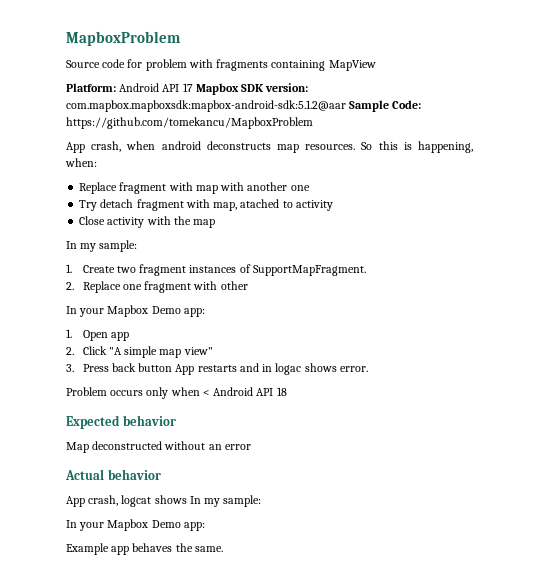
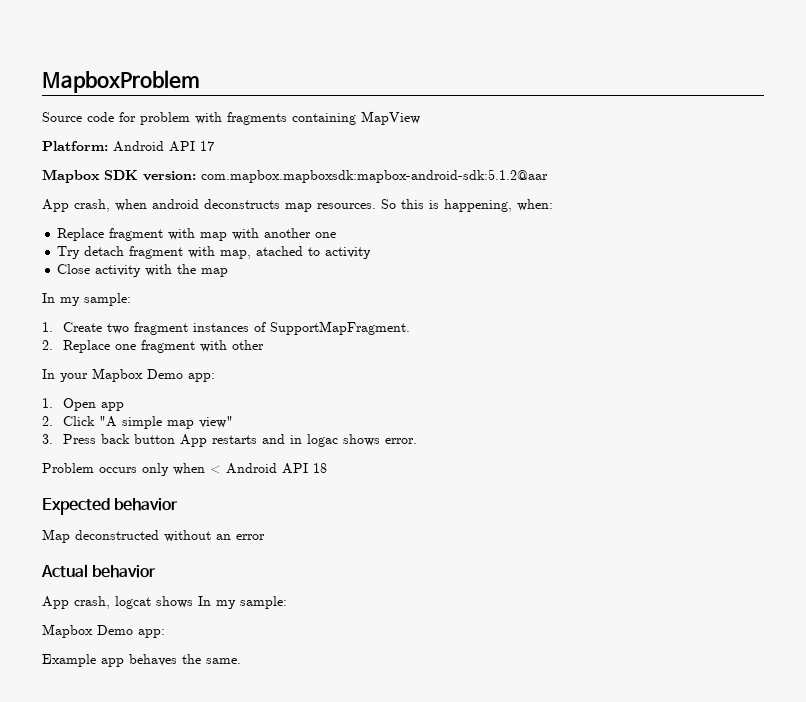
- Platform: Android API 17 Mapbox SDK version: com.mapbox.mapboxsdk:mapbox-android-sdk:5.1.2@aar Sample Code: https://github.com/tomekancu/MapboxProblem
+ Platform: Android API 17
+ Mapbox SDK version: com.mapbox.mapboxsdk:mapbox-android-sdk:5.1.2@aar
  App crash, logcat shows In my sample:
- In your Mapbox Demo app:
+ Mapbox Demo app:

